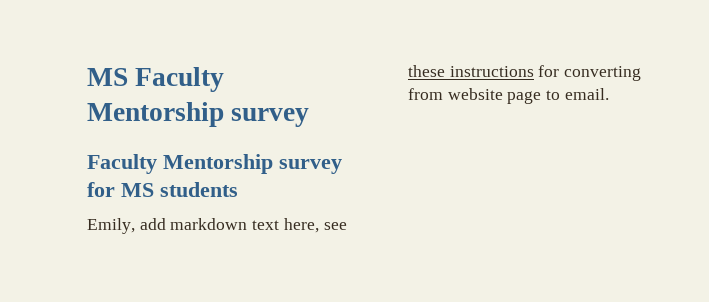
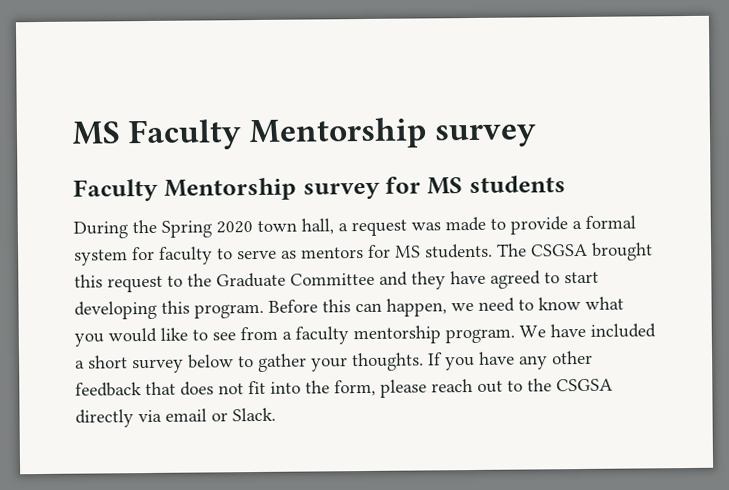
- Emily, add markdown text here, see these instructions for converting from website page to email.
+ During the Spring 2020 town hall, a request was made to provide a formal system for faculty to serve as mentors for MS students. The CSGSA brought this request to the Graduate Committee and they have agreed to start developing this program. Before this can happen, we need to know what you would like to see from a faculty mentorship program. We have included a short survey below to gather your thoughts. If you have any other feedback that does not fit into the form, please reach out to the CSGSA directly via email or Slack.

